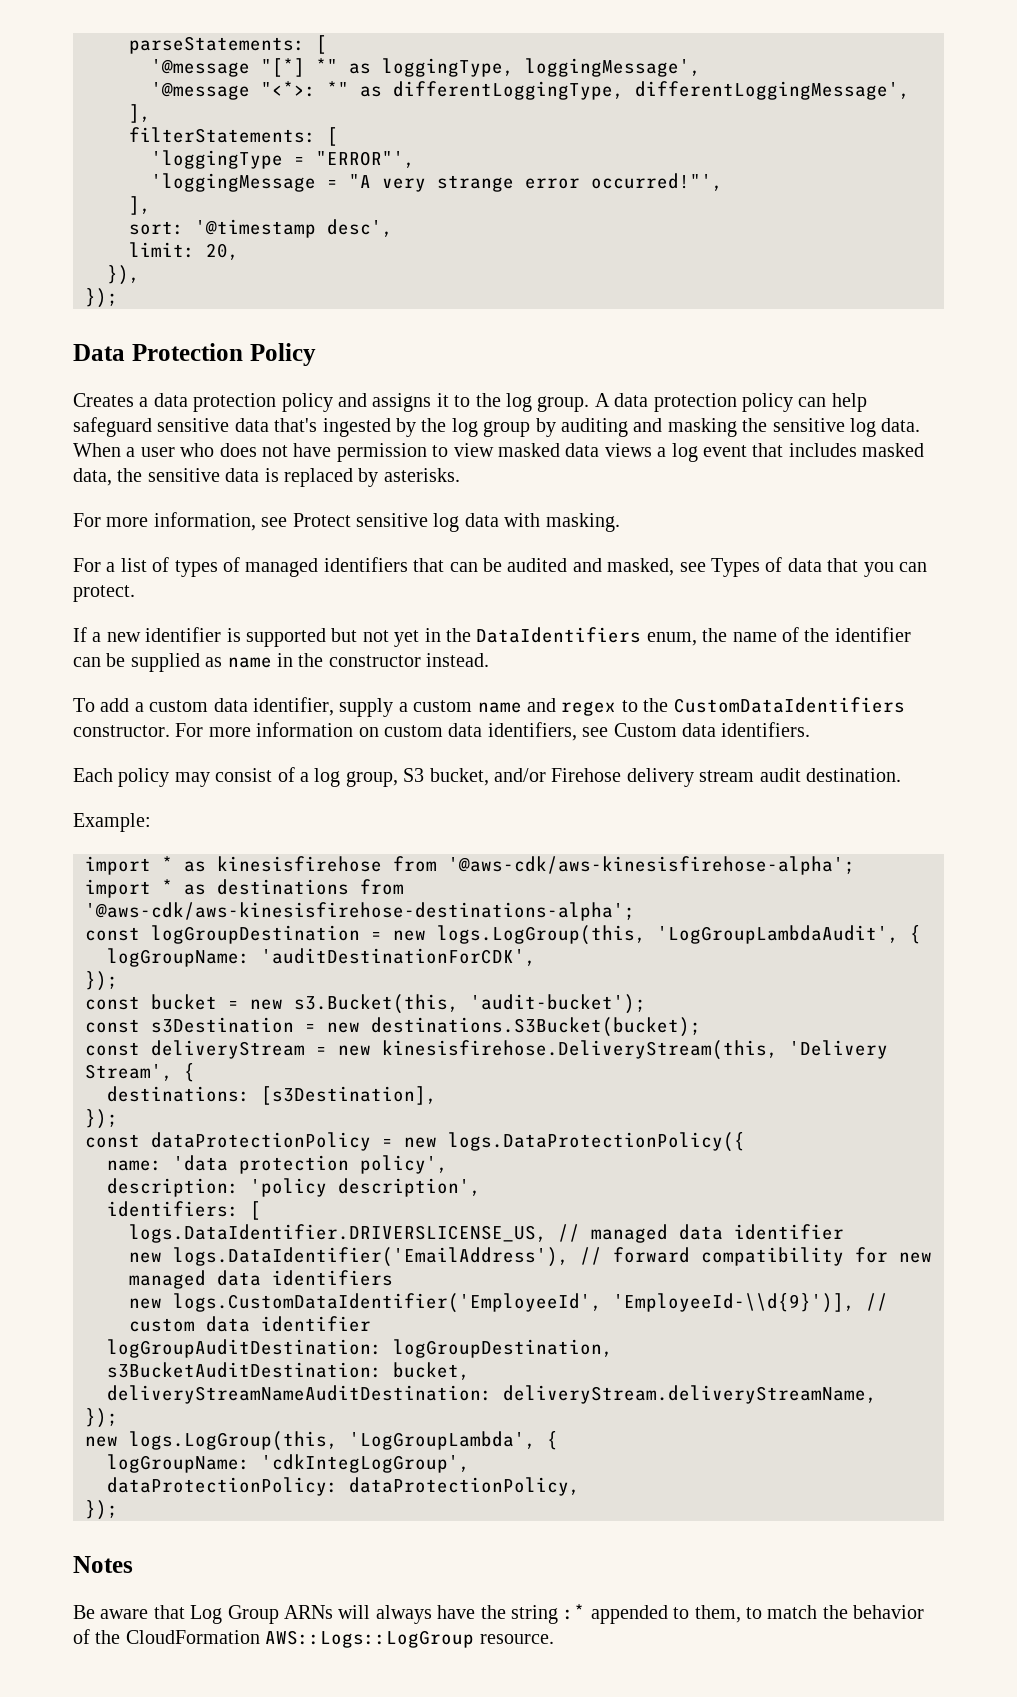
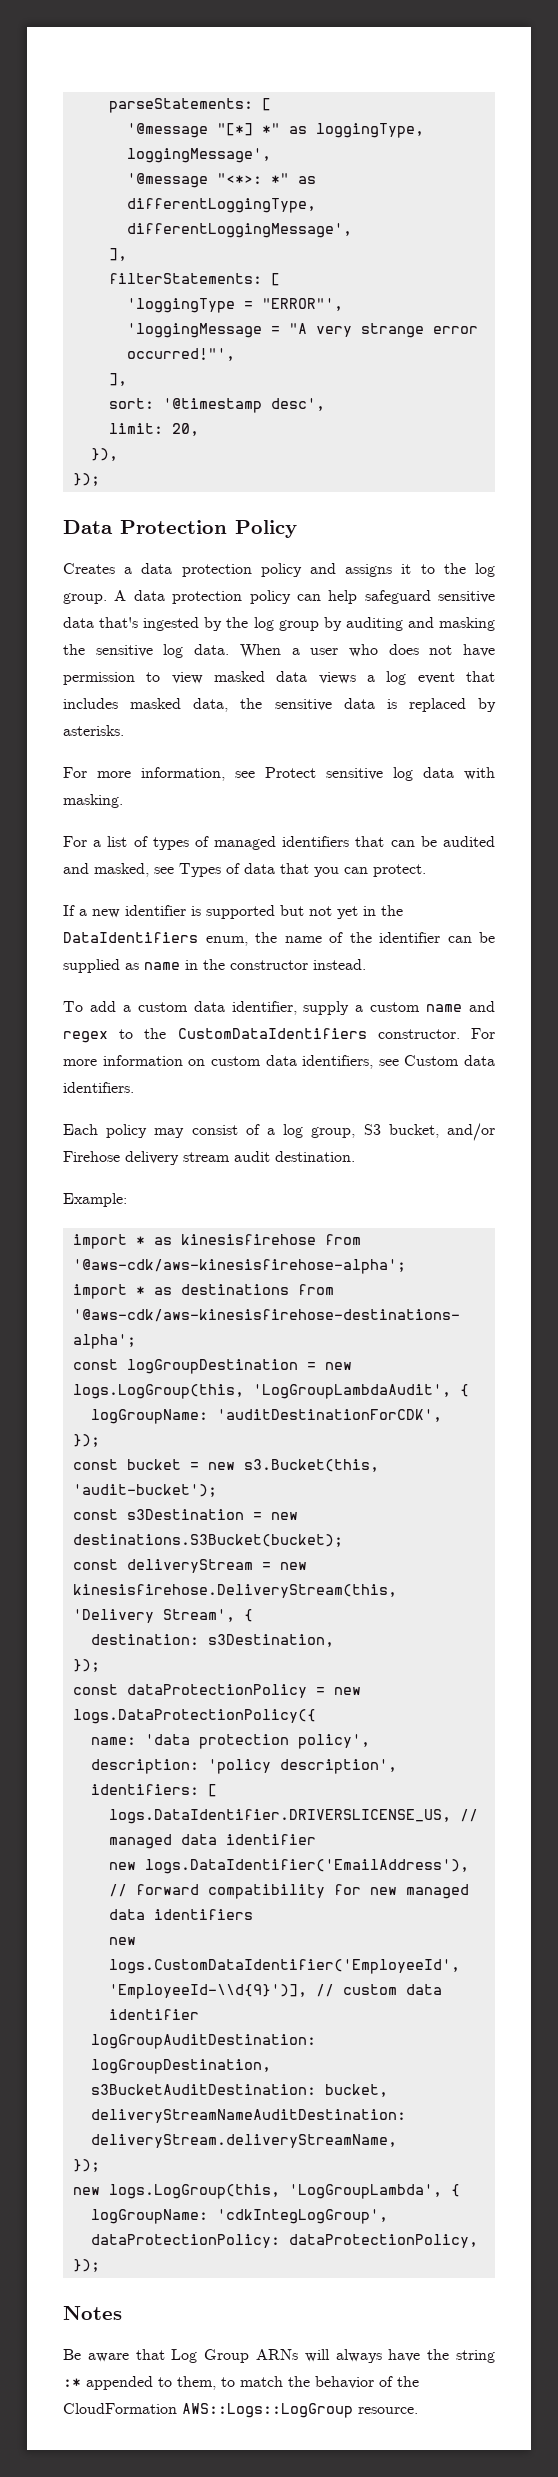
- destinations: [s3Destination],
+ destination: s3Destination,

